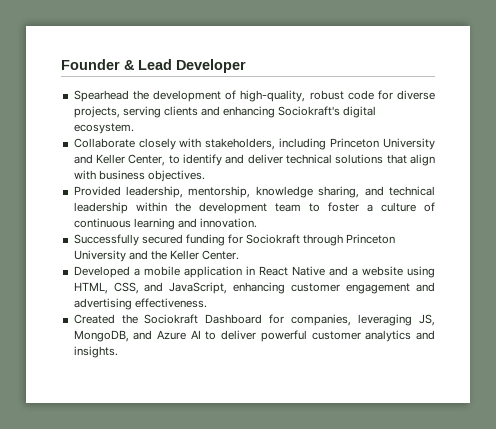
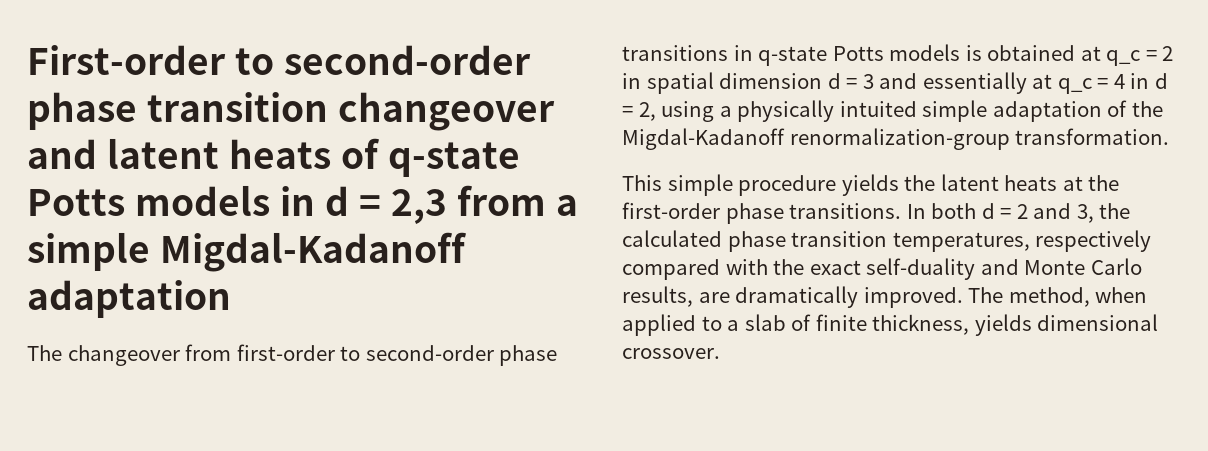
- Founder & Lead Developer
- Spearhead the development of high-quality, robust code for diverse projects, serving clients and enhancing Sociokraft's digital ecosystem.
- Collaborate closely with stakeholders, including Princeton University and Keller Center, to identify and deliver technical solutions that align with business objectives.
- Provided leadership, mentorship, knowledge sharing, and technical leadership within the development team to foster a culture of continuous learning and innovation.
- Successfully secured funding for Sociokraft through Princeton University and the Keller Center.
- Developed a mobile application in React Native and a website using HTML, CSS, and JavaScript, enhancing customer engagement and advertising effectiveness.
- Created the Sociokraft Dashboard for companies, leveraging JS, MongoDB, and Azure AI to deliver powerful customer analytics and insights.
+ First-order to second-order phase transition changeover and latent heats of q-state Potts models in d = 2,3 from a simple Migdal-Kadanoff adaptation
+ The changeover from first-order to second-order phase transitions in q-state Potts models is obtained at q_c = 2 in spatial dimension d = 3 and essentially at q_c = 4 in d = 2, using a physically intuited simple adaptation of the Migdal-Kadanoff renormalization-group transformation.
+ This simple procedure yields the latent heats at the first-order phase transitions. In both d = 2 and 3, the calculated phase transition temperatures, respectively compared with the exact self-duality and Monte Carlo results, are dramatically improved. The method, when applied to a slab of finite thickness, yields dimensional crossover.

